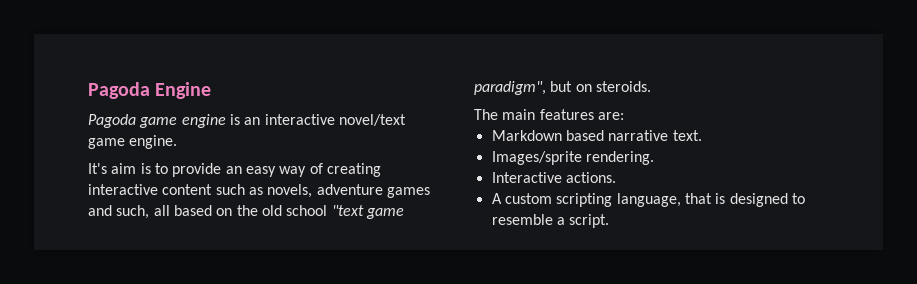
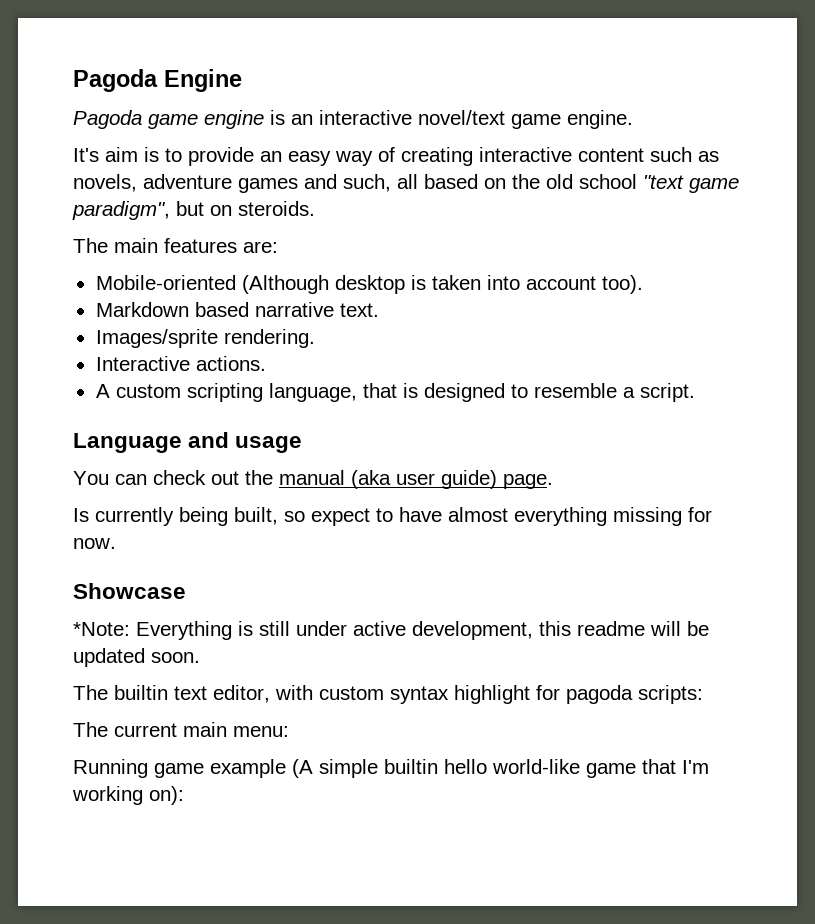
+ Mobile-oriented (Although desktop is taken into account too).
+ Language and usage
+ You can check out the manual (aka user guide) page.
+ Is currently being built, so expect to have almost everything missing for now.
+ Showcase
+ *Note: Everything is still under active development, this readme will be updated soon.
+ The builtin text editor, with custom syntax highlight for pagoda scripts:
+ The current main menu:
+ Running game example (A simple builtin hello world-like game that I'm working on):

